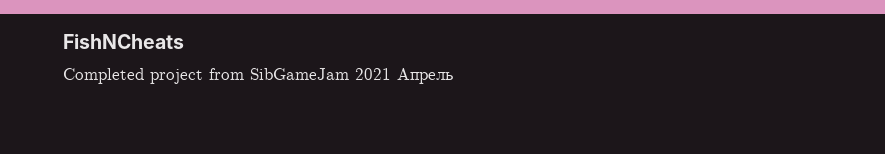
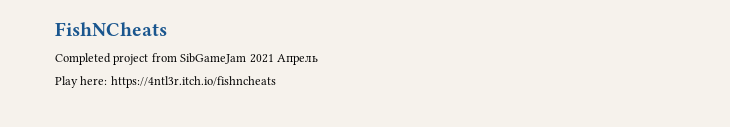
+ Play here: https://4ntl3r.itch.io/fishncheats

